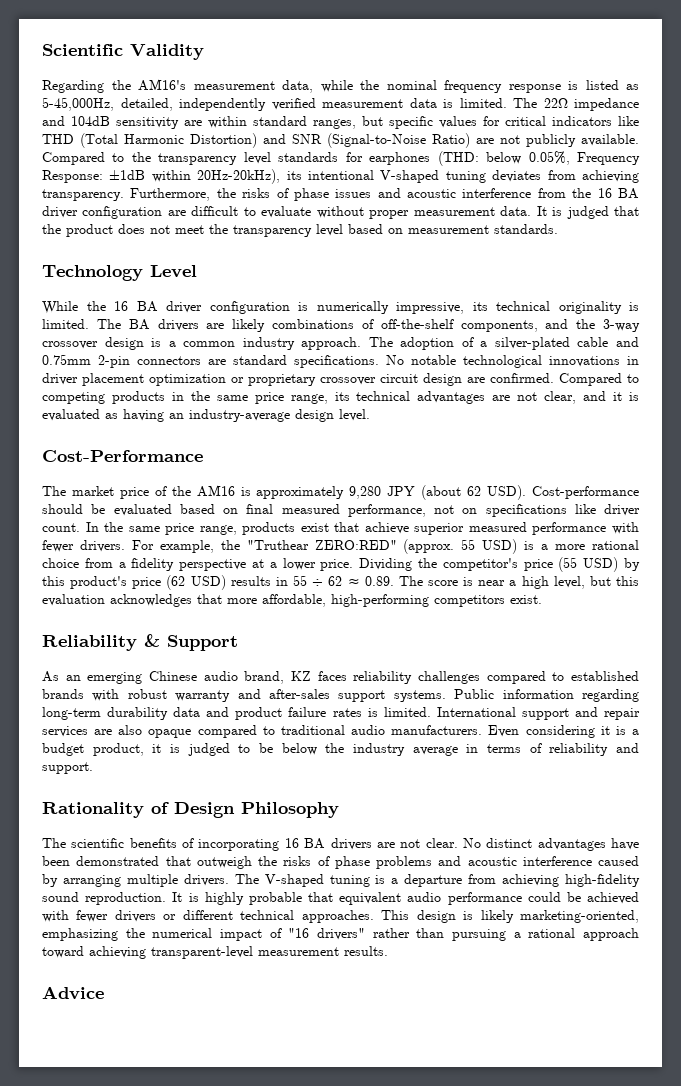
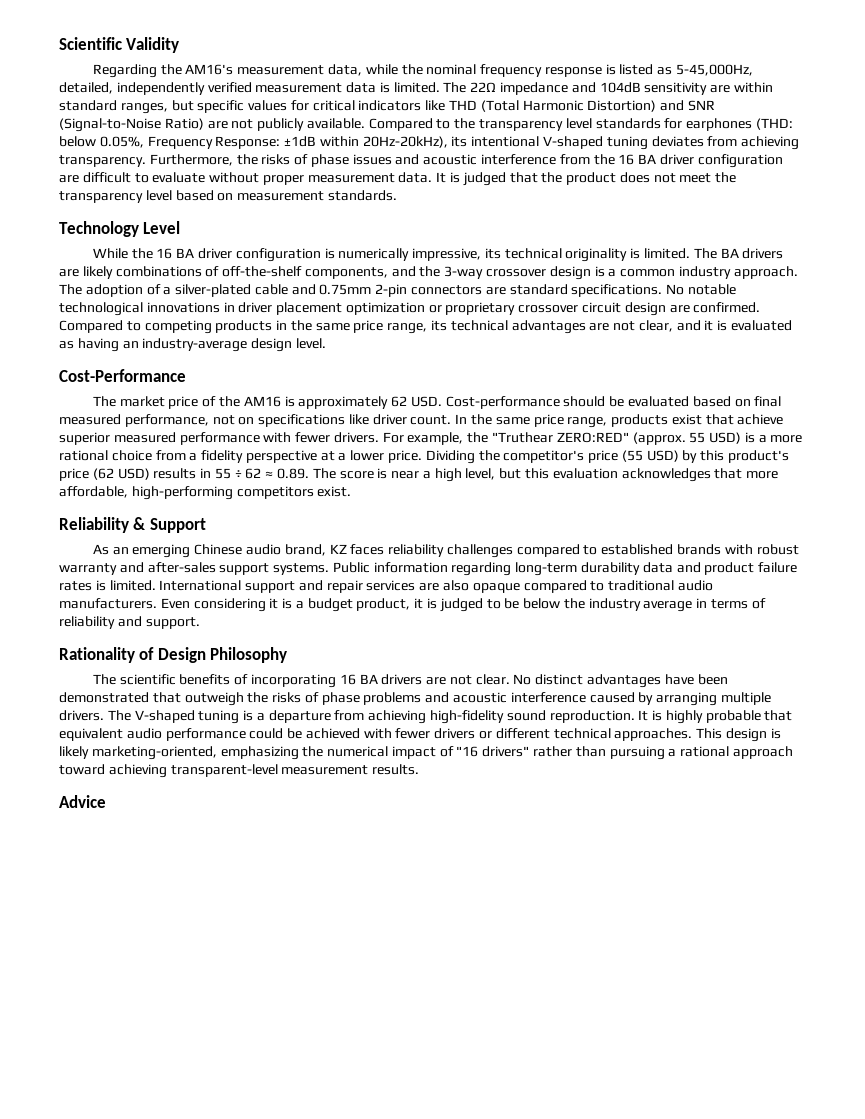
- The market price of the AM16 is approximately 9,280 JPY (about 62 USD). Cost-performance should be evaluated based on final measured performance, not on specifications like driver count.
+ The market price of the AM16 is approximately 62 USD. Cost-performance should be evaluated based on final measured performance, not on specifications like driver count.

